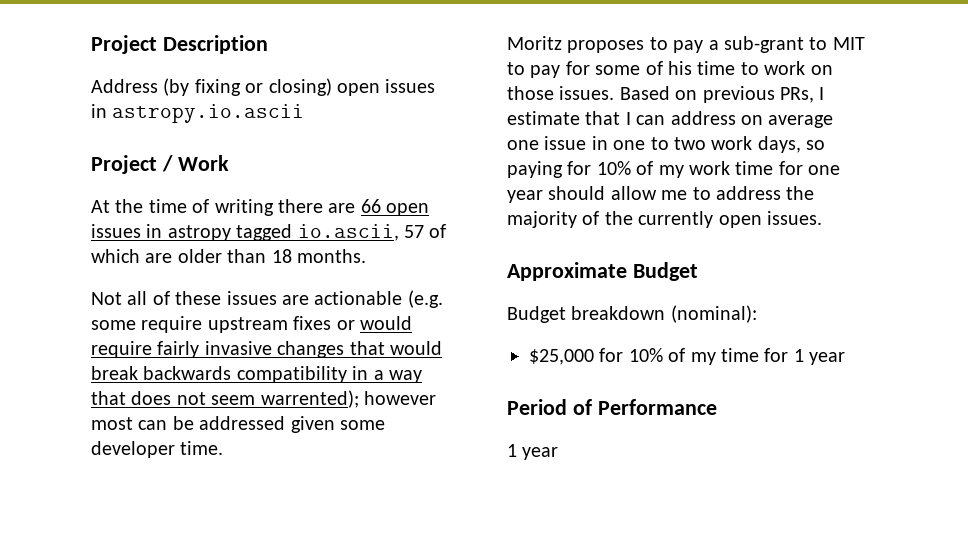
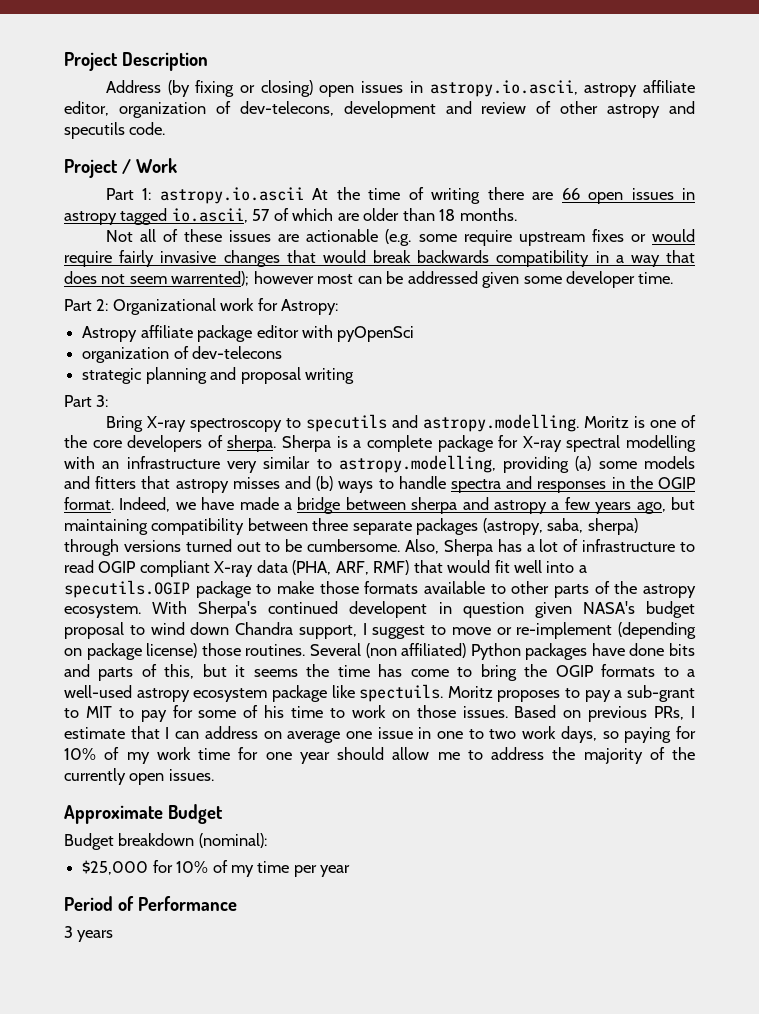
- Address (by fixing or closing) open issues in astropy.io.ascii
+ Address (by fixing or closing) open issues in astropy.io.ascii, astropy affiliate editor, organization of dev-telecons, development and review of other astropy and specutils code.
- At the time of writing there are 66 open issues in astropy tagged io.ascii, 57 of which are older than 18 months.
+ Part 1: astropy.io.ascii At the time of writing there are 66 open issues in astropy tagged io.ascii, 57 of which are older than 18 months.
+ Part 2: Organizational work for Astropy:
+ Astropy affiliate package editor with pyOpenSci
+ organization of dev-telecons
+ strategic planning and proposal writing
+ Part 3:
+ Bring X-ray spectroscopy to specutils and astropy.modelling. Moritz is one of the core developers of sherpa. Sherpa is a complete package for X-ray spectral modelling with an infrastructure very similar to astropy.modelling, providing (a) some models and fitters that astropy misses and (b) ways to handle spectra and responses in the OGIP format. Indeed, we have made a bridge between sherpa and astropy a few years ago, but maintaining compatibility between three separate packages (astropy, saba, sherpa) through versions turned out to be cumbersome. Also, Sherpa has a lot of infrastructure to read OGIP compliant X-ray data (PHA, ARF, RMF) that would fit well into a specutils.OGIP package to make those formats available to other parts of the astropy ecosystem. With Sherpa's continued developent in question given NASA's budget proposal to wind down Chandra support, I suggest to move or re-implement (depending on package license) those routines. Several (non affiliated) Python packages have done bits and parts of this, but it seems the time has come to bring the OGIP formats to a well-used astropy ecosystem package like spectuils.
- $25,000 for 10% of my time for 1 year
+ $25,000 for 10% of my time per year
  Period of Performance
- 1 year
+ 3 years

